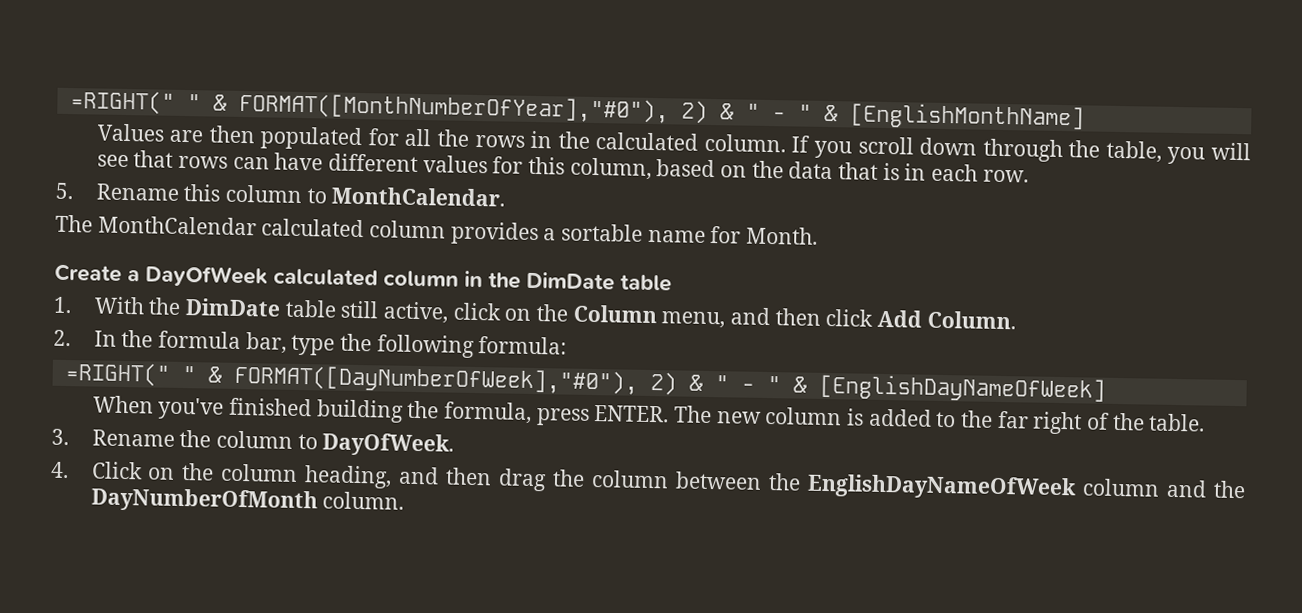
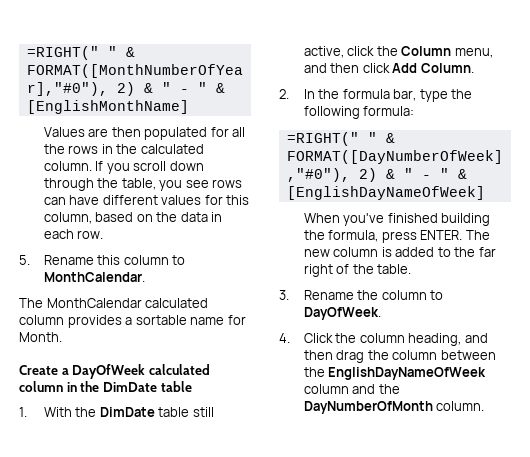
- If you scroll down through the table, you will see that rows can have different values for this column, based on the data that is in each row.
+ If you scroll down through the table, you see rows can have different values for this column, based on the data in each row.
- 1. With the DimDate table still active, click on the Column menu, and then click Add Column.
+ 1. With the DimDate table still active, click the Column menu, and then click Add Column.
- 4. Click on the column heading, and then drag the column between the EnglishDayNameOfWeek column and the DayNumberOfMonth column.
+ 4. Click the column heading, and then drag the column between the EnglishDayNameOfWeek column and the DayNumberOfMonth column.

